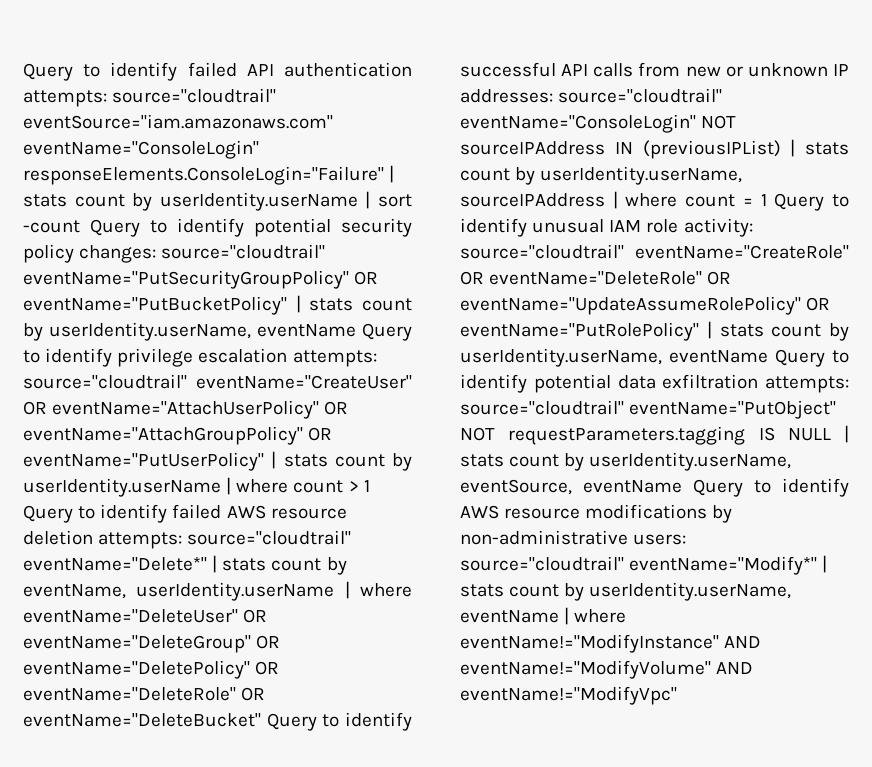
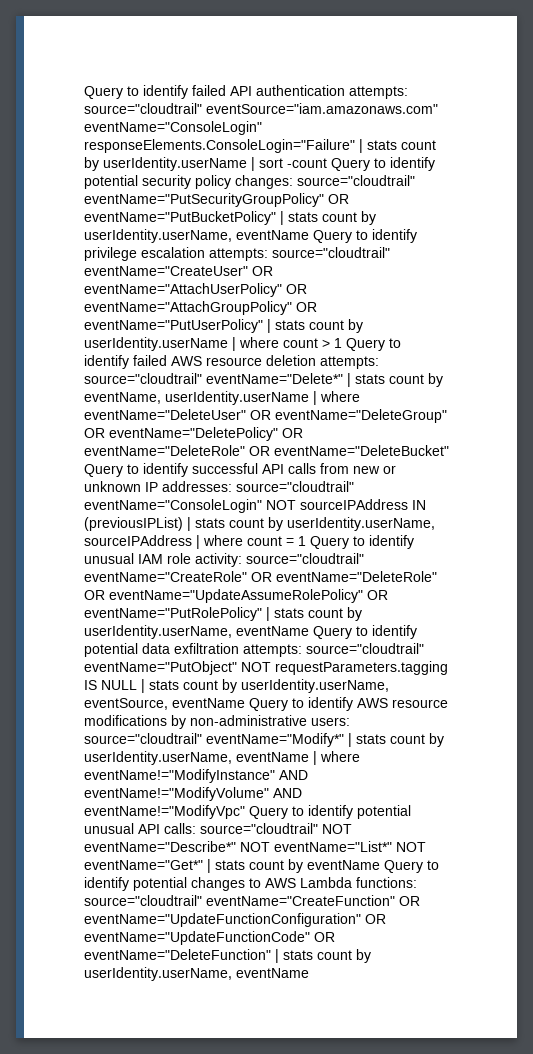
- source="cloudtrail" eventName="Modify*" | stats count by userIdentity.userName, eventName | where eventName!="ModifyInstance" AND eventName!="ModifyVolume" AND eventName!="ModifyVpc"
+ source="cloudtrail" eventName="Modify*" | stats count by userIdentity.userName, eventName | where eventName!="ModifyInstance" AND eventName!="ModifyVolume" AND eventName!="ModifyVpc" Query to identify potential unusual API calls: source="cloudtrail" NOT eventName="Describe*" NOT eventName="List*" NOT eventName="Get*" | stats count by eventName Query to identify potential changes to AWS Lambda functions: source="cloudtrail" eventName="CreateFunction" OR eventName="UpdateFunctionConfiguration" OR eventName="UpdateFunctionCode" OR eventName="DeleteFunction" | stats count by userIdentity.userName, eventName

